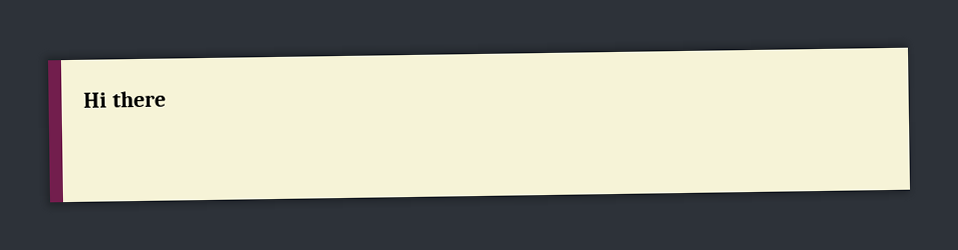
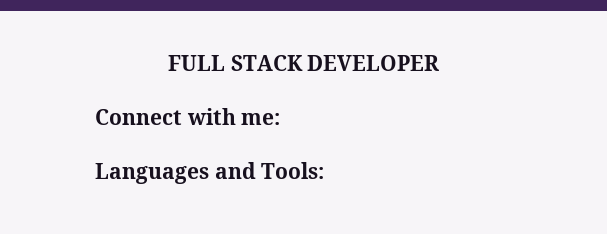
- Hi there
+ FULL STACK DEVELOPER
+ Connect with me:
+ Languages and Tools:

